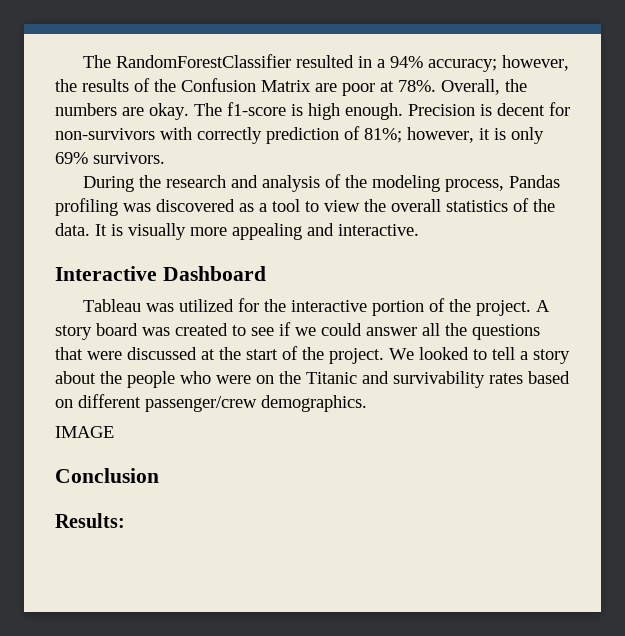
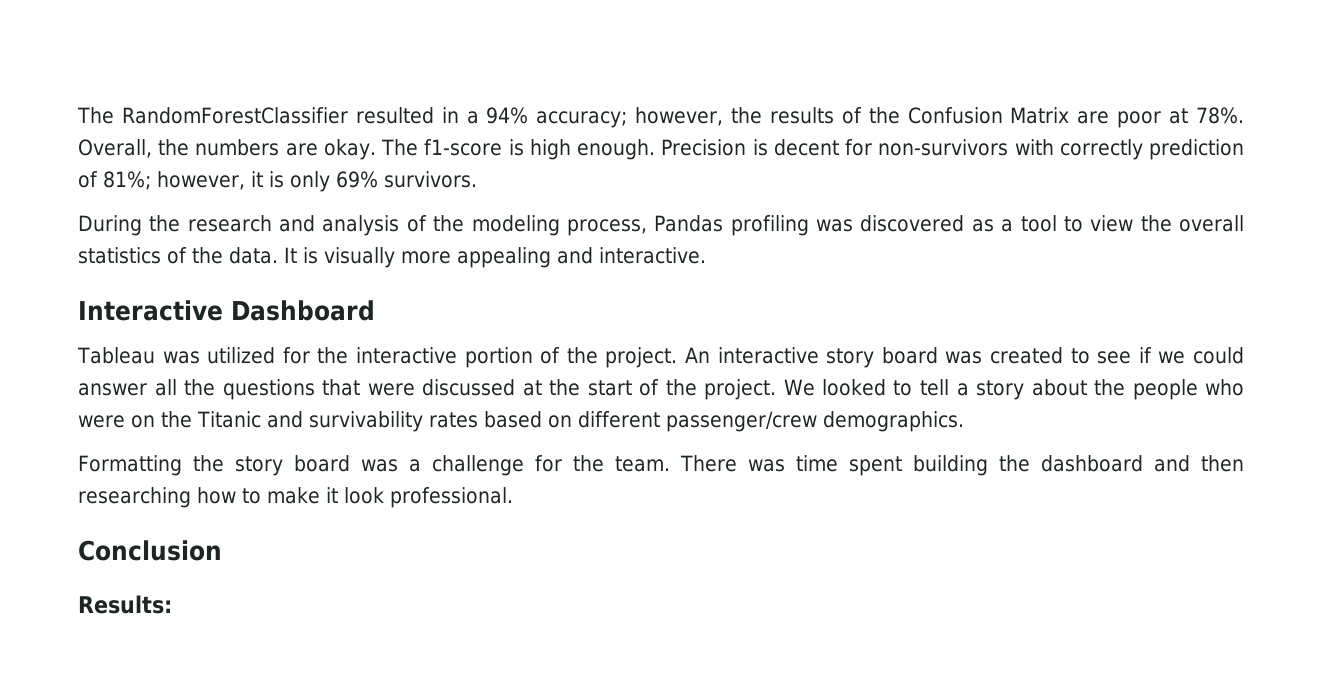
- A story board was created to see if we could answer all the questions that were discussed at the start of the project.
+ An interactive story board was created to see if we could answer all the questions that were discussed at the start of the project.
- IMAGE
+ Formatting the story board was a challenge for the team. There was time spent building the dashboard and then researching how to make it look professional.

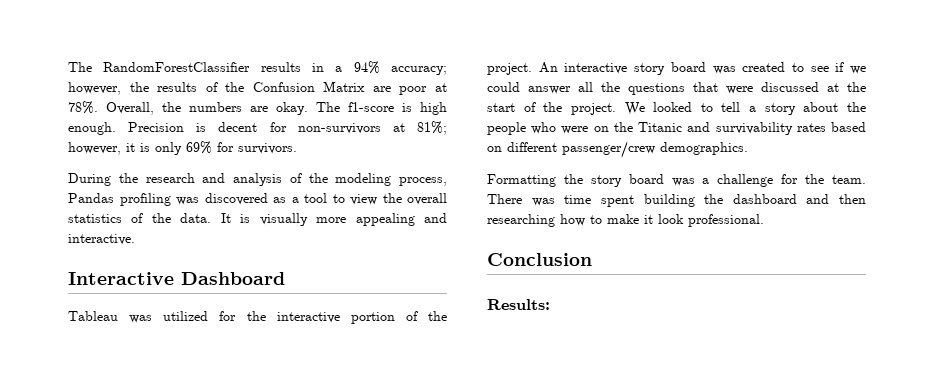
- The RandomForestClassifier resulted in a 94% accuracy; however, the results of the Confusion Matrix are poor at 78%.
+ The RandomForestClassifier results in a 94% accuracy; however, the results of the Confusion Matrix are poor at 78%.
- Precision is decent for non-survivors with correctly prediction of 81%; however, it is only 69% survivors.
+ Precision is decent for non-survivors at 81%; however, it is only 69% for survivors.

